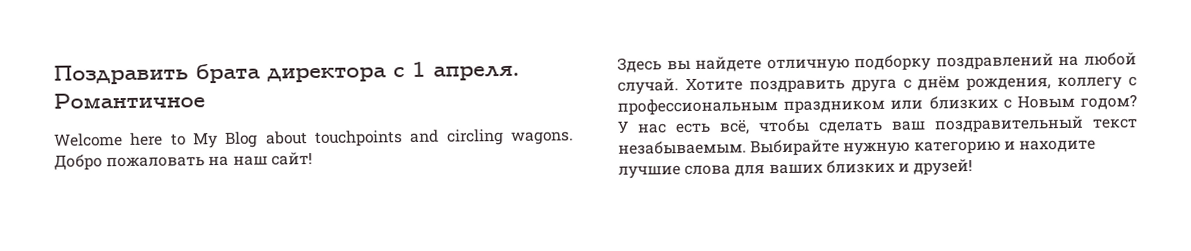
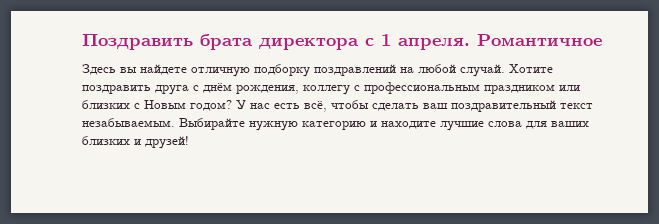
- Welcome here to My Blog about touchpoints and circling wagons. Добро пожаловать на наш сайт!

